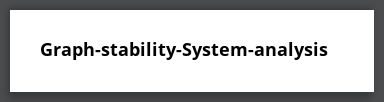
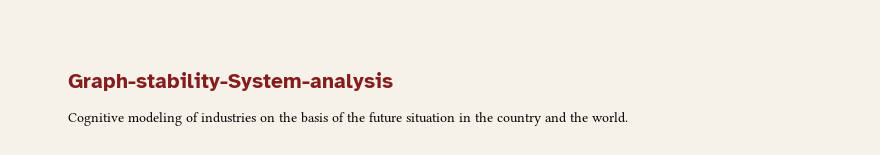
+ Cognitive modeling of industries on the basis of the future situation in the country and the world.

